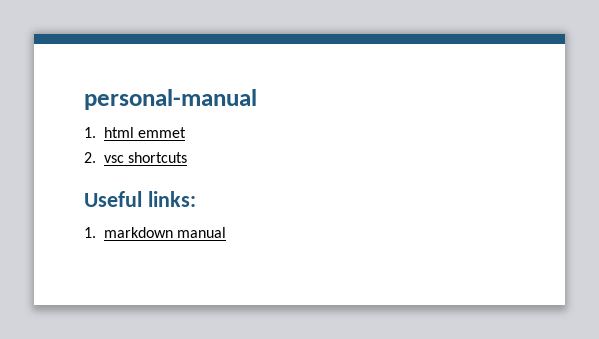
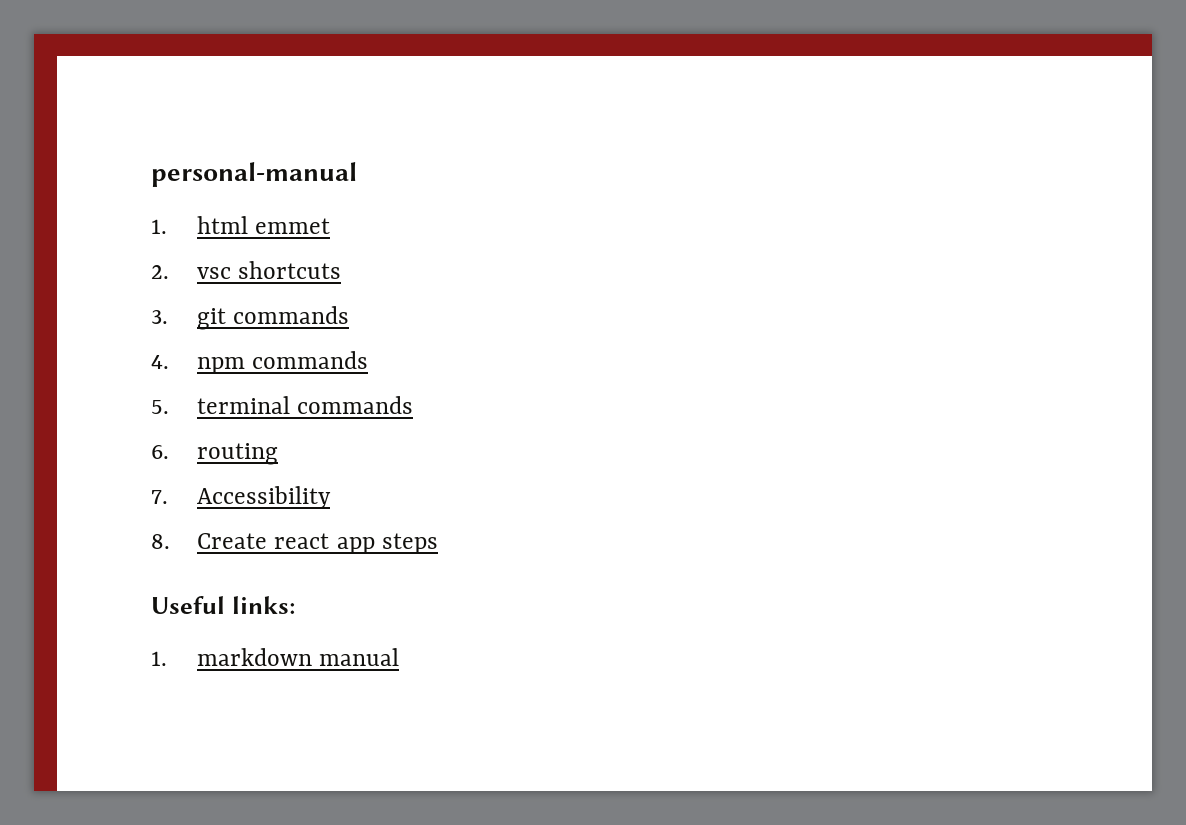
+ 3. git commands
+ 4. npm commands
+ 5. terminal commands
+ 6. routing
+ 7. Accessibility
+ 8. Create react app steps

